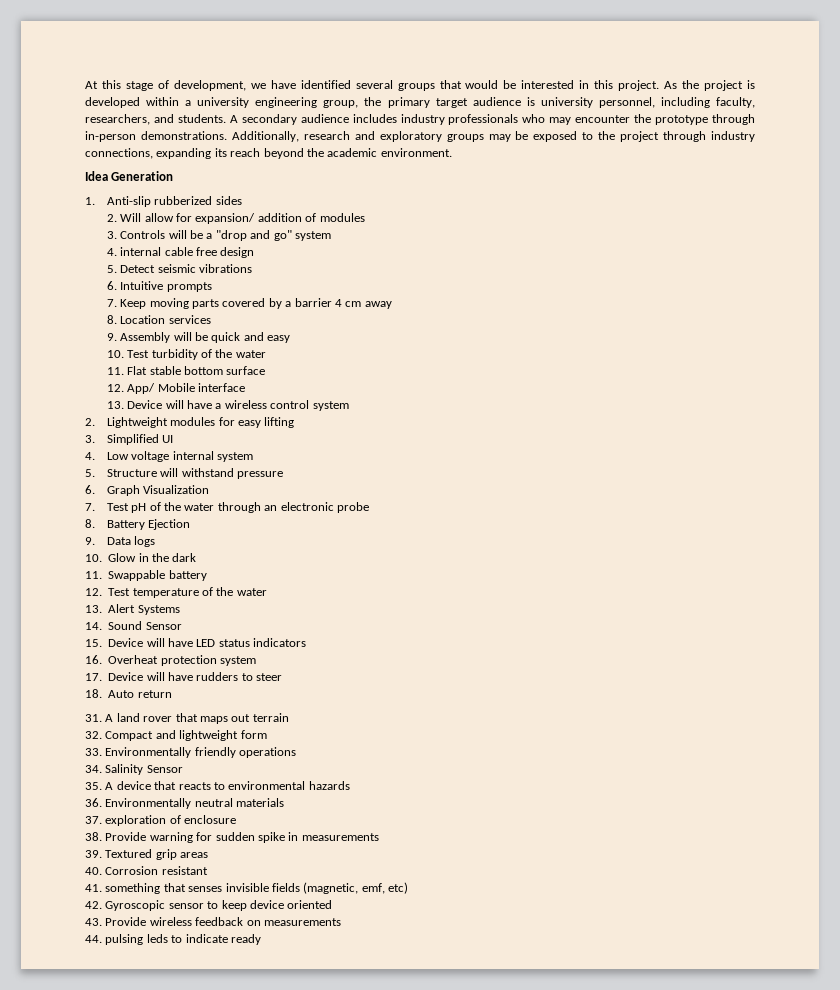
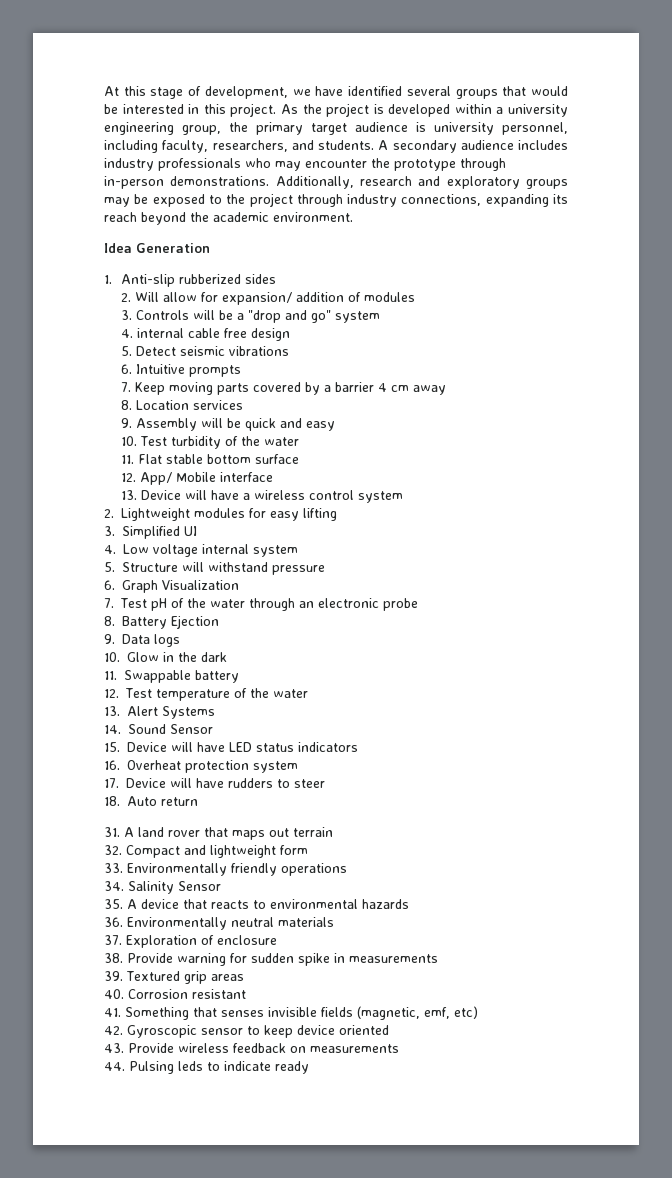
- 37. exploration of enclosure
+ 37. Exploration of enclosure
- 41. something that senses invisible fields (magnetic, emf, etc)
+ 41. Something that senses invisible fields (magnetic, emf, etc)
- 44. pulsing leds to indicate ready
+ 44. Pulsing leds to indicate ready

